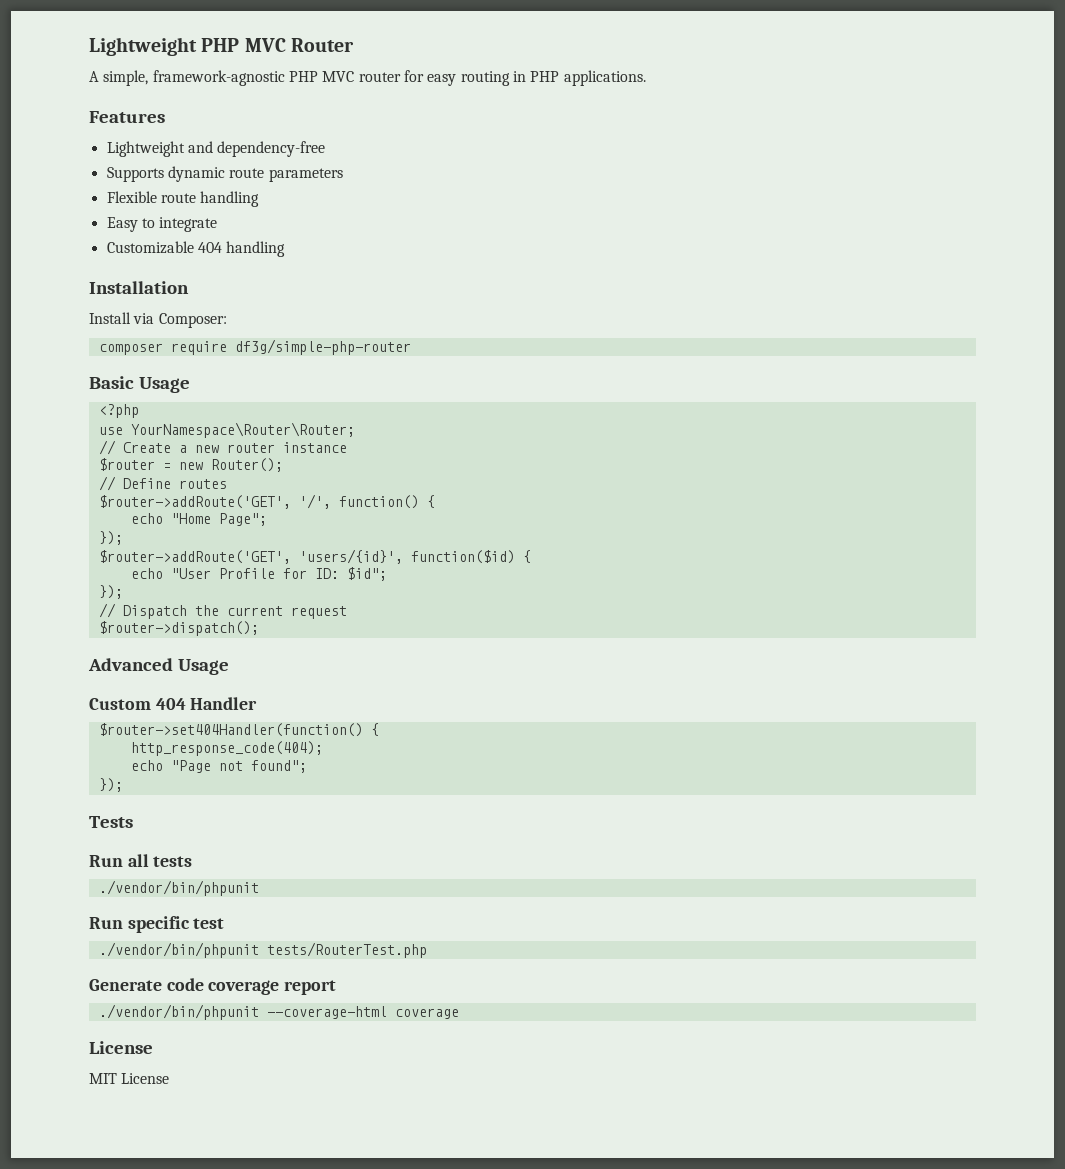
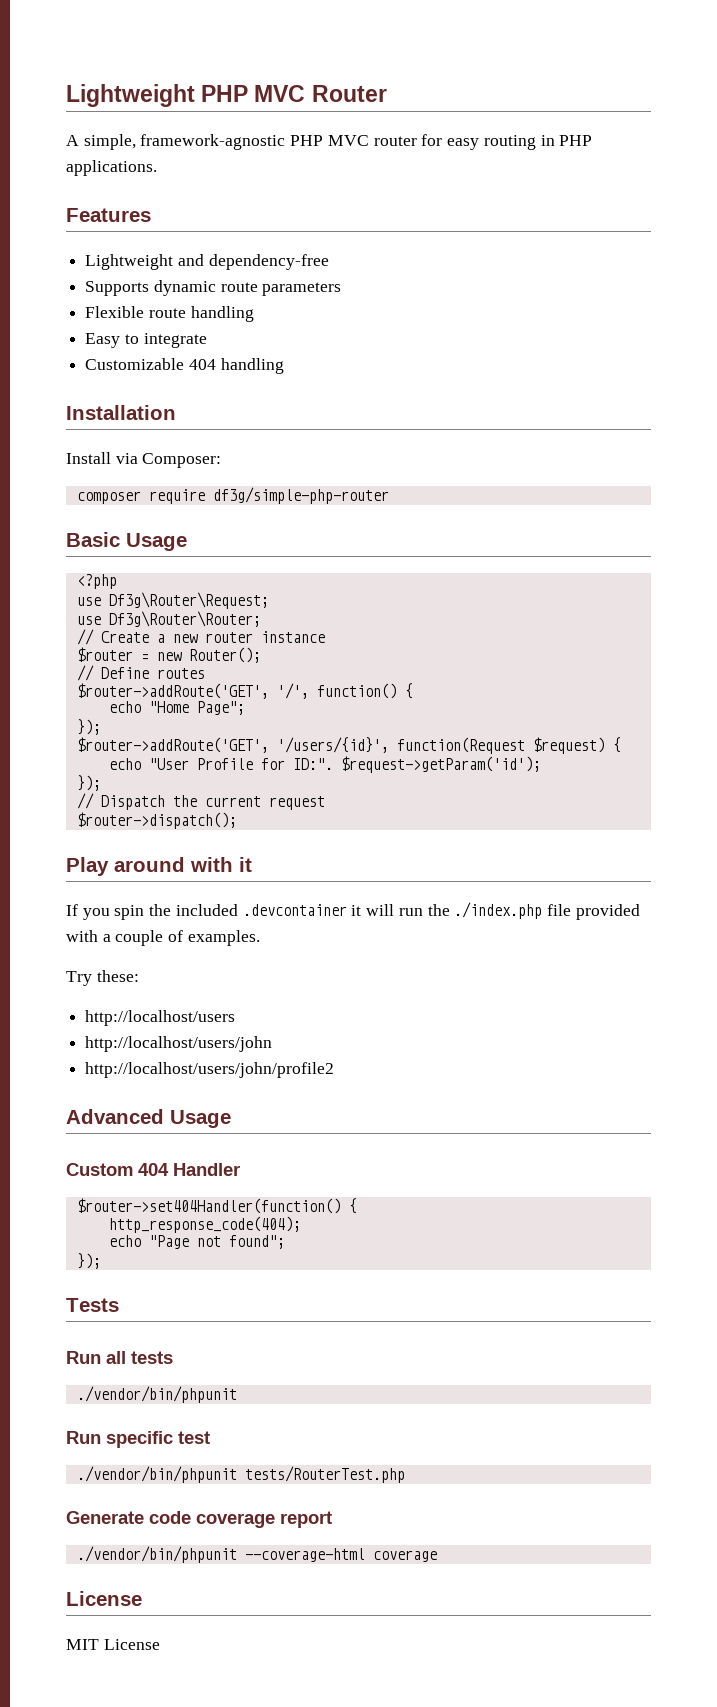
- use YourNamespace\Router\Router;
+ use Df3g\Router\Request;
+ use Df3g\Router\Router;
- $router->addRoute('GET', 'users/{id}', function($id) {
+ $router->addRoute('GET', '/users/{id}', function(Request $request) {
- echo "User Profile for ID: $id";
+ echo "User Profile for ID:". $request->getParam('id');
+ Play around with it
+ If you spin the included .devcontainer it will run the ./index.php file provided with a couple of examples.
+ Try these:
+ http://localhost/users
+ http://localhost/users/john
+ http://localhost/users/john/profile2

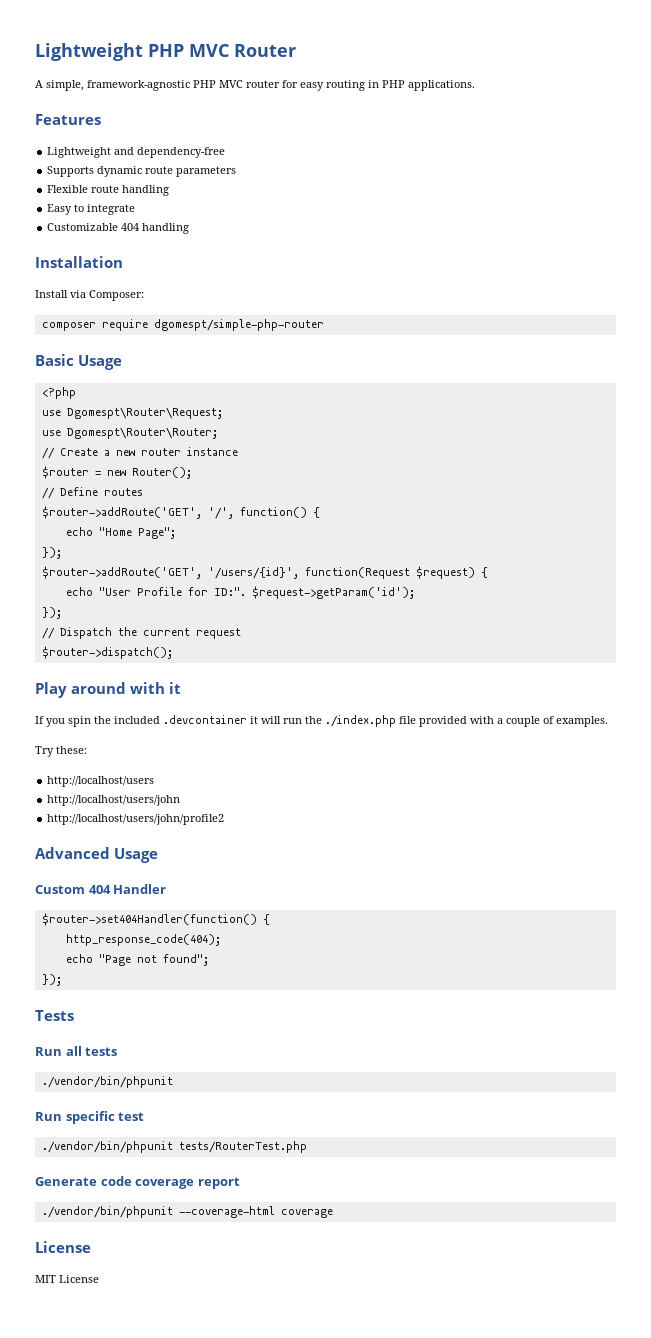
- composer require df3g/simple-php-router
+ composer require dgomespt/simple-php-router
- use Df3g\Router\Request;
- use Df3g\Router\Router;
+ use Dgomespt\Router\Request;
+ use Dgomespt\Router\Router;

